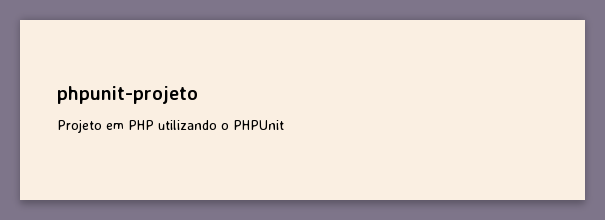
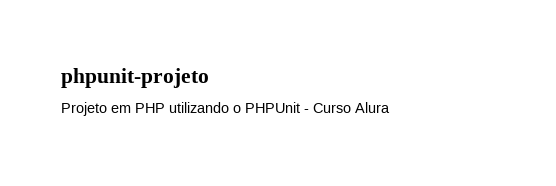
- Projeto em PHP utilizando o PHPUnit
+ Projeto em PHP utilizando o PHPUnit - Curso Alura

